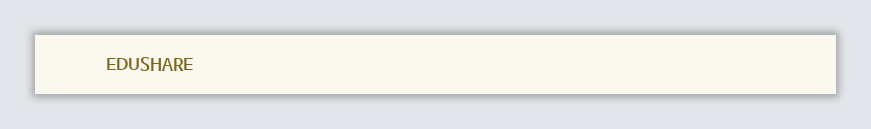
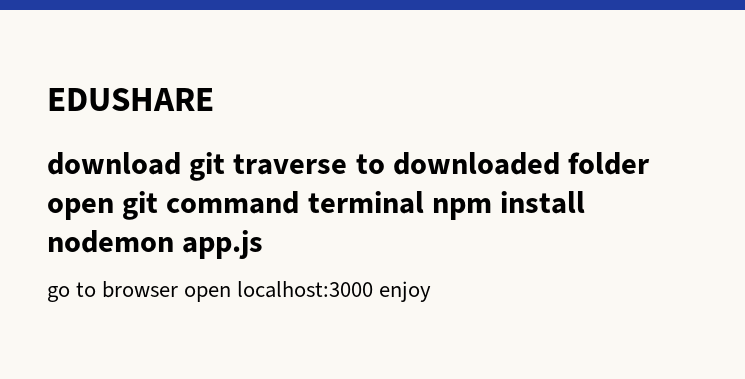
+ download git traverse to downloaded folder open git command terminal npm install nodemon app.js
+ go to browser open localhost:3000 enjoy

